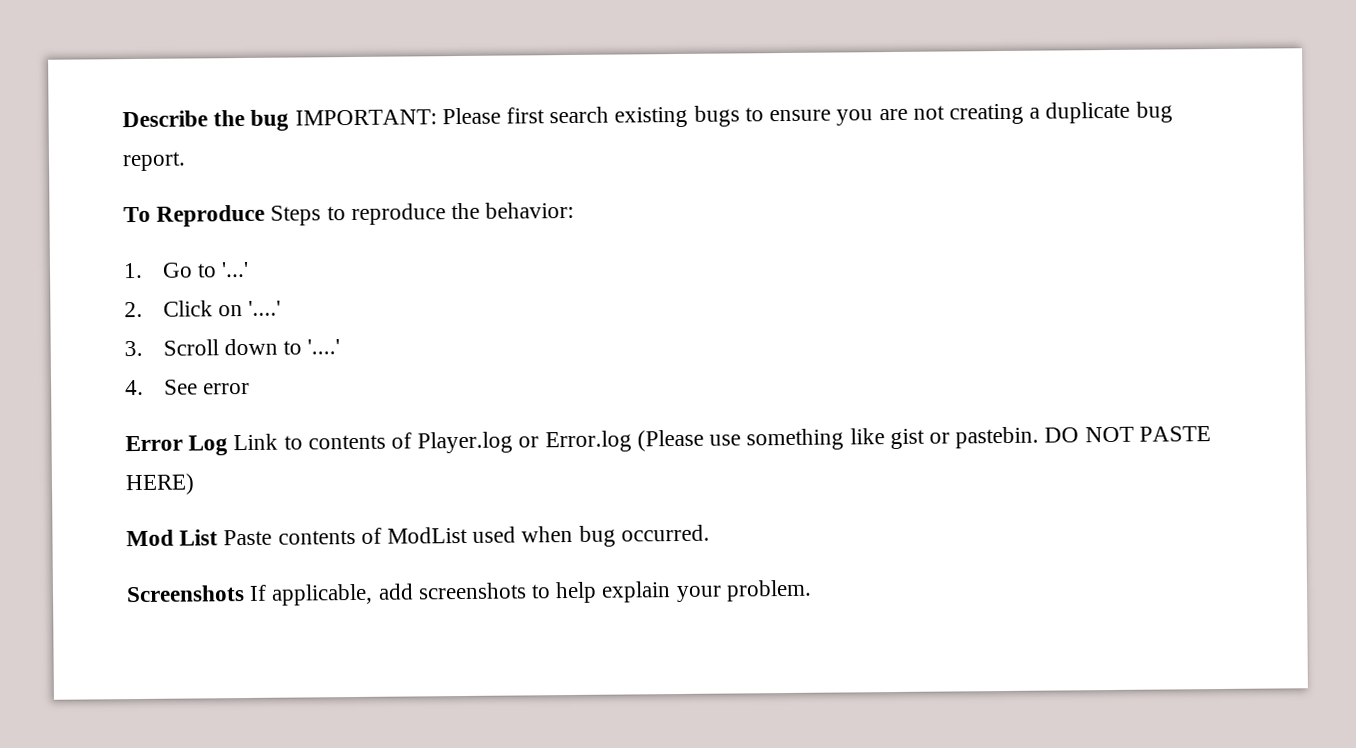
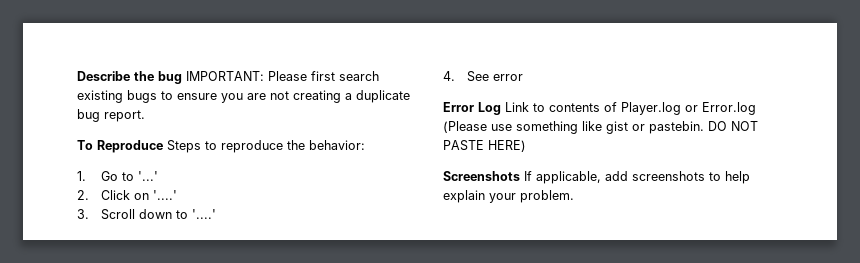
- Mod List Paste contents of ModList used when bug occurred.

